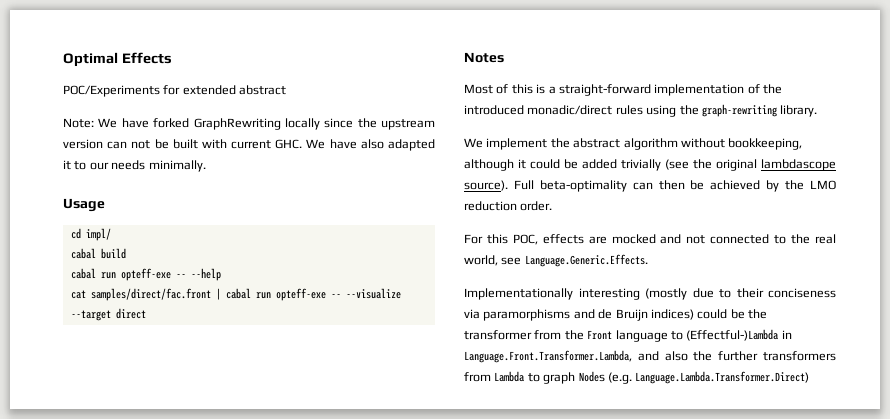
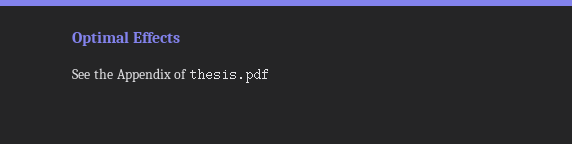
- POC/Experiments for extended abstract
- Note: We have forked GraphRewriting locally since the upstream version can not be built with current GHC. We have also adapted it to our needs minimally.
- Usage
- cd impl/
- cabal build
- cabal run opteff-exe -- --help
- cat samples/direct/fac.front | cabal run opteff-exe -- --visualize --target direct
- Notes
- Most of this is a straight-forward implementation of the introduced monadic/direct rules using the graph-rewriting library.
- We implement the abstract algorithm without bookkeeping, although it could be added trivially (see the original lambdascope source). Full beta-optimality can then be achieved by the LMO reduction order.
- For this POC, effects are mocked and not connected to the real world, see Language.Generic.Effects.
- Implementationally interesting (mostly due to their conciseness via paramorphisms and de Bruijn indices) could be the transformer from the Front language to (Effectful-)Lambda in Language.Front.Transformer.Lambda, and also the further transformers from Lambda to graph Nodes (e.g. Language.Lambda.Transformer.Direct)
+ See the Appendix of thesis.pdf

